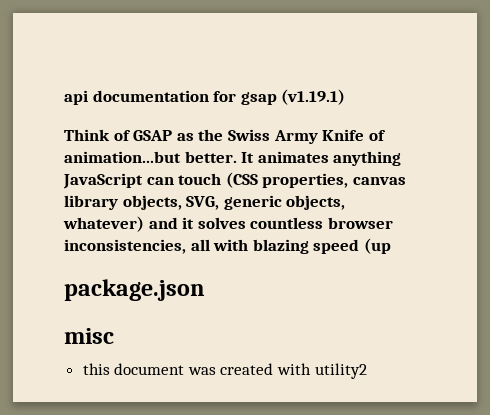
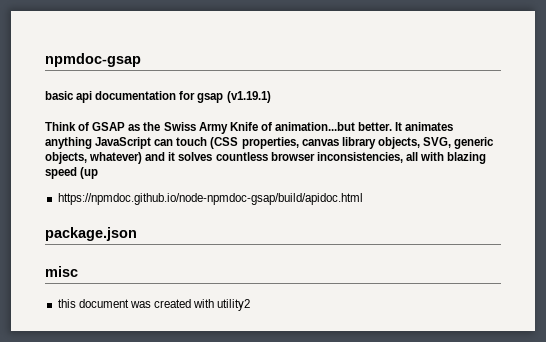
- api documentation for gsap (v1.19.1)
+ npmdoc-gsap
+ basic api documentation for gsap (v1.19.1)
+ https://npmdoc.github.io/node-npmdoc-gsap/build/apidoc.html

